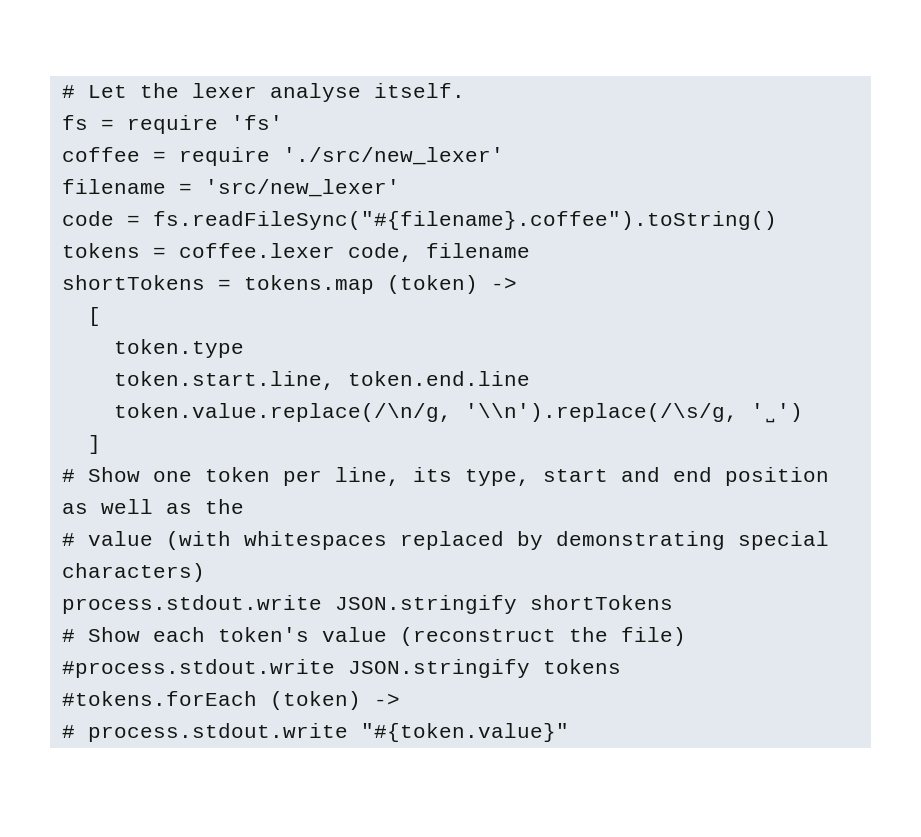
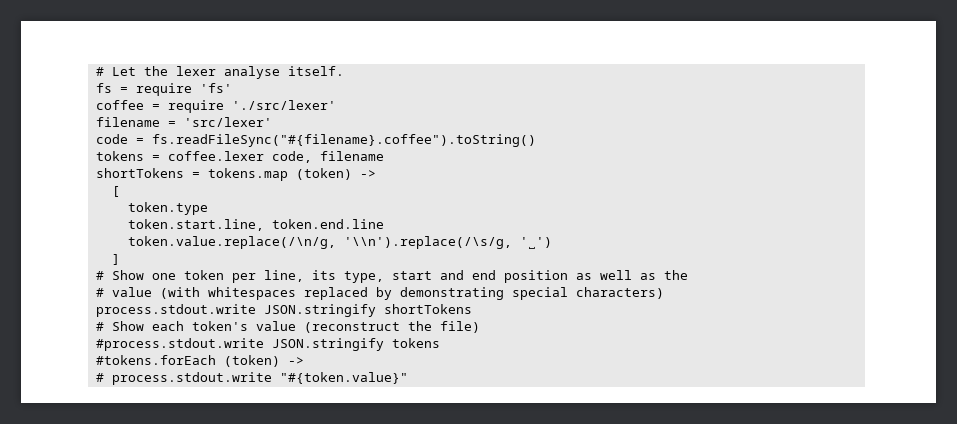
- coffee = require './src/new_lexer'
+ coffee = require './src/lexer'
- filename = 'src/new_lexer'
+ filename = 'src/lexer'

